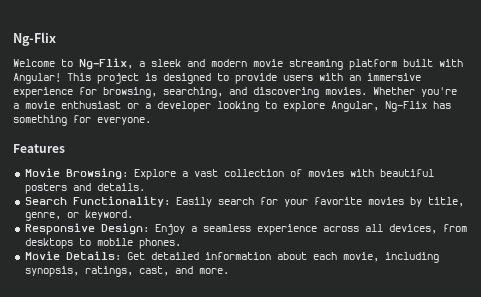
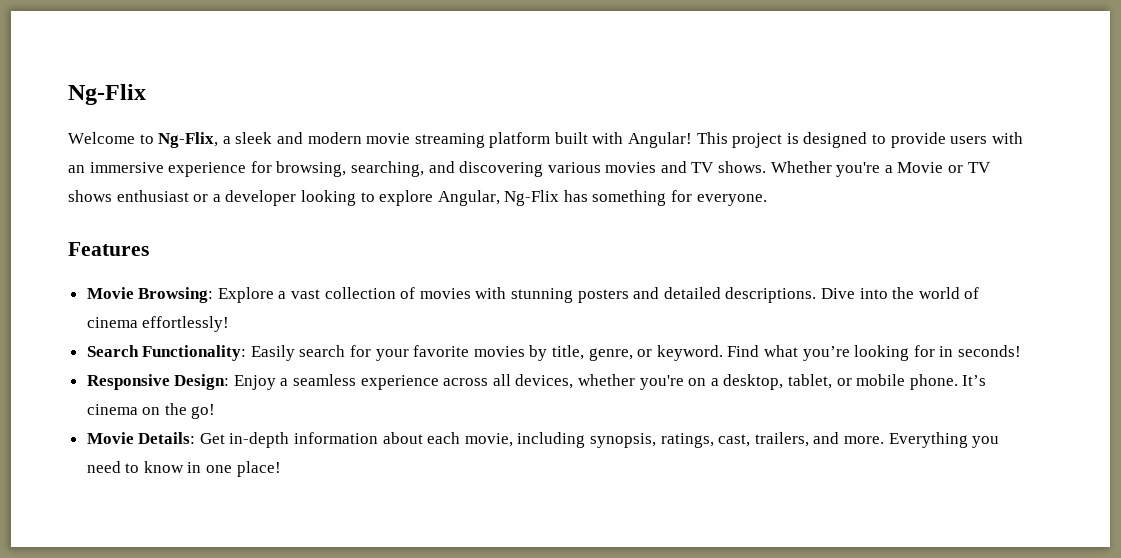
- This project is designed to provide users with an immersive experience for browsing, searching, and discovering movies. Whether you're a movie enthusiast or a developer looking to explore Angular, Ng-Flix has something for everyone.
+ This project is designed to provide users with an immersive experience for browsing, searching, and discovering various movies and TV shows. Whether you're a Movie or TV shows enthusiast or a developer looking to explore Angular, Ng-Flix has something for everyone.
- Movie Browsing: Explore a vast collection of movies with beautiful posters and details.
+ Movie Browsing: Explore a vast collection of movies with stunning posters and detailed descriptions. Dive into the world of cinema effortlessly!
+ Find what you’re looking for in seconds!
- Responsive Design: Enjoy a seamless experience across all devices, from desktops to mobile phones.
+ Responsive Design: Enjoy a seamless experience across all devices, whether you're on a desktop, tablet, or mobile phone. It’s cinema on the go!
- Movie Details: Get detailed information about each movie, including synopsis, ratings, cast, and more.
+ Movie Details: Get in-depth information about each movie, including synopsis, ratings, cast, trailers, and more.
+ Everything you need to know in one place!

